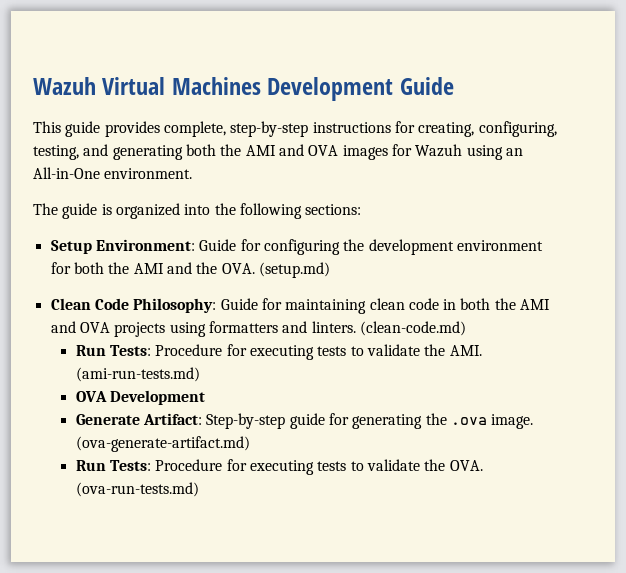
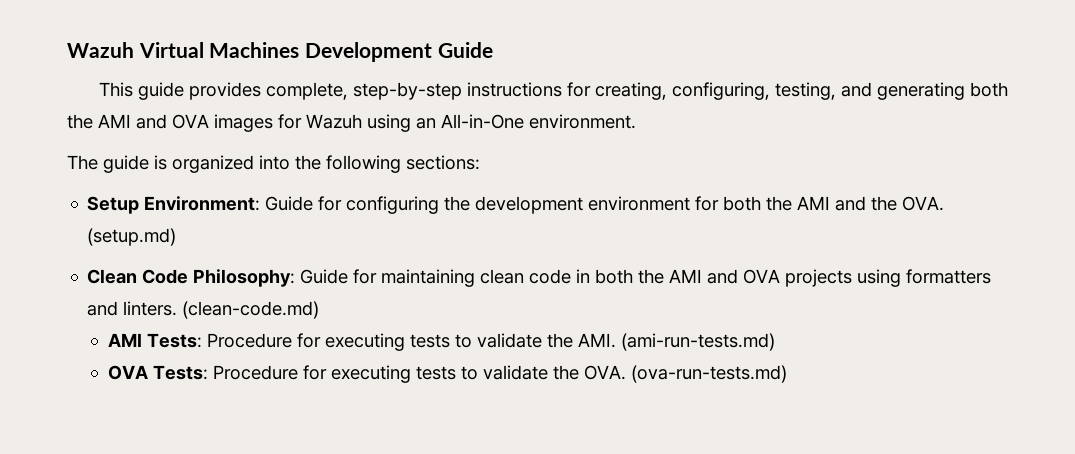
- Run Tests: Procedure for executing tests to validate the AMI. (ami-run-tests.md)
+ AMI Tests: Procedure for executing tests to validate the AMI. (ami-run-tests.md)
- OVA Development
- Generate Artifact: Step-by-step guide for generating the .ova image. (ova-generate-artifact.md)
- Run Tests: Procedure for executing tests to validate the OVA. (ova-run-tests.md)
+ OVA Tests: Procedure for executing tests to validate the OVA. (ova-run-tests.md)

